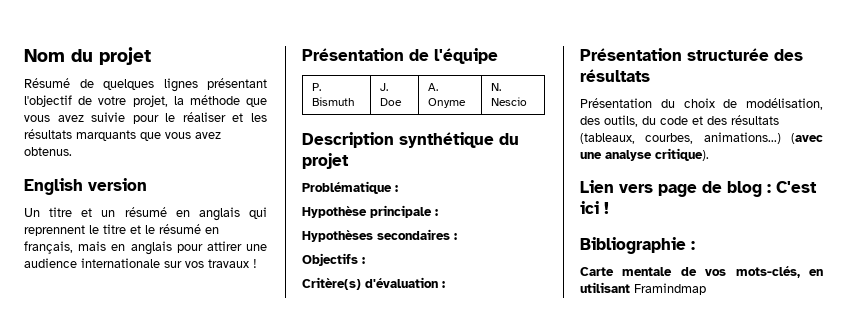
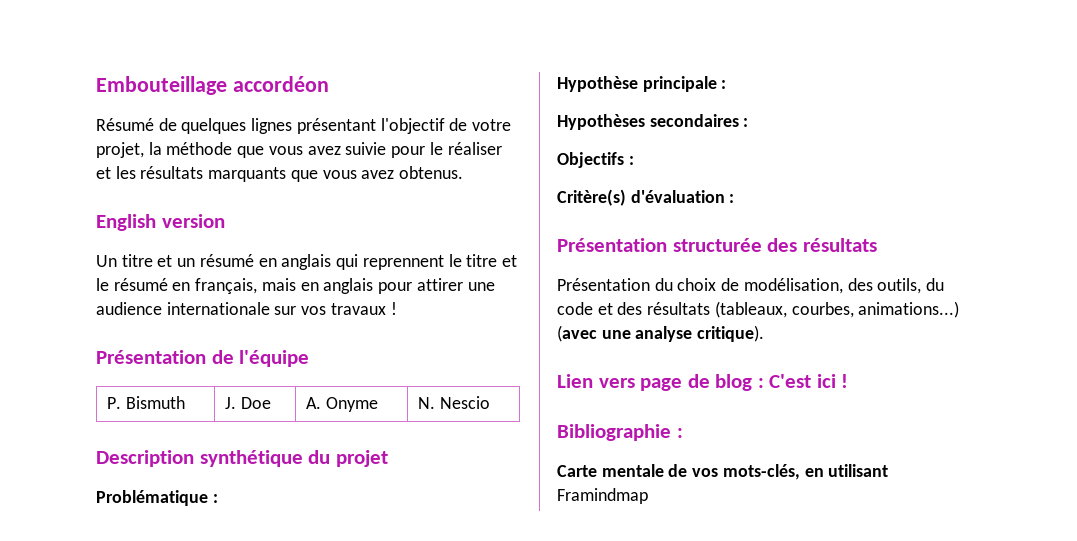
- Nom du projet
+ Embouteillage accordéon

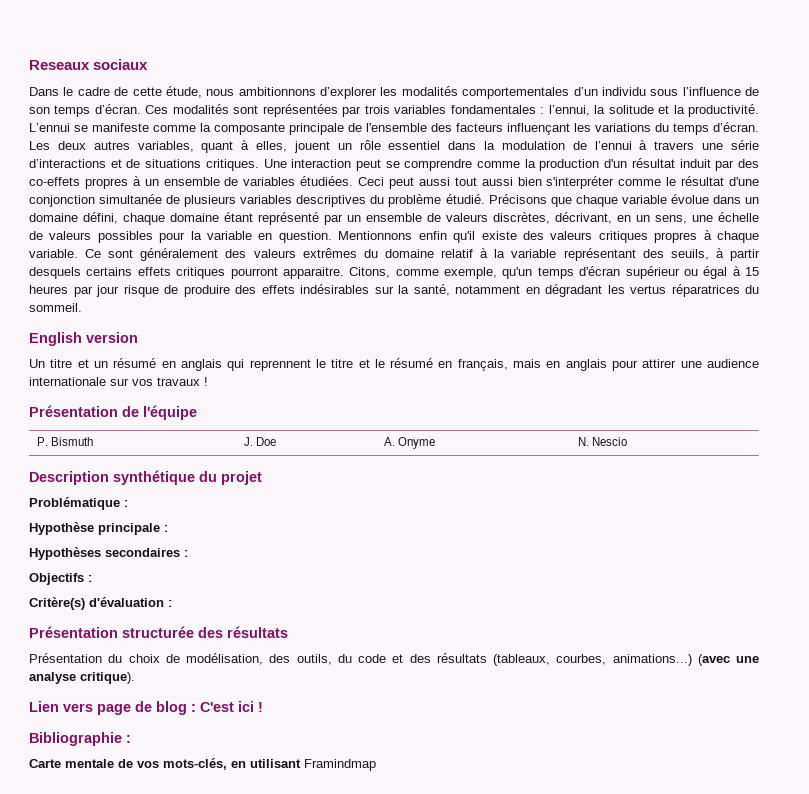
- Embouteillage accordéon
- Résumé de quelques lignes présentant l'objectif de votre projet, la méthode que vous avez suivie pour le réaliser et les résultats marquants que vous avez obtenus.
+ Reseaux sociaux
+ Dans le cadre de cette étude, nous ambitionnons d’explorer les modalités comportementales d’un individu sous l’influence de son temps d’écran. Ces modalités sont représentées par trois variables fondamentales : l’ennui, la solitude et la productivité. L’ennui se manifeste comme la composante principale de l'ensemble des facteurs influençant les variations du temps d’écran. Les deux autres variables, quant à elles, jouent un rôle essentiel dans la modulation de l’ennui à travers une série d’interactions et de situations critiques. Une interaction peut se comprendre comme la production d'un résultat induit par des co-effets propres à un ensemble de variables étudiées. Ceci peut aussi tout aussi bien s'interpréter comme le résultat d'une conjonction simultanée de plusieurs variables descriptives du problème étudié. Précisons que chaque variable évolue dans un domaine défini, chaque domaine étant représenté par un ensemble de valeurs discrètes, décrivant, en un sens, une échelle de valeurs possibles pour la variable en question. Mentionnons enfin qu'il existe des valeurs critiques propres à chaque variable. Ce sont généralement des valeurs extrêmes du domaine relatif à la variable représentant des seuils, à partir desquels certains effets critiques pourront apparaitre. Citons, comme exemple, qu'un temps d'écran supérieur ou égal à 15 heures par jour risque de produire des effets indésirables sur la santé, notamment en dégradant les vertus réparatrices du sommeil.

